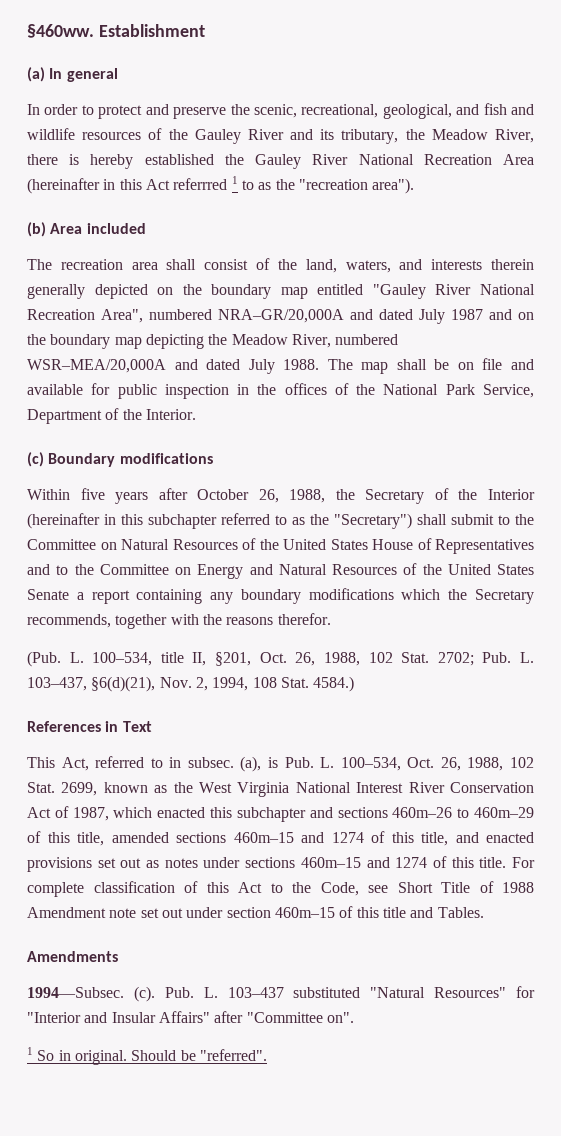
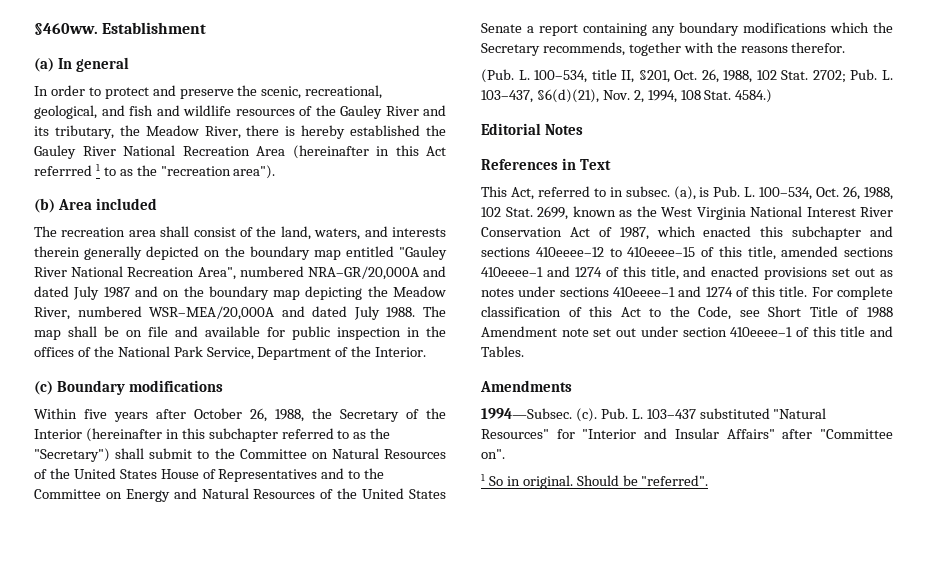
+ Editorial Notes
- 2699, known as the West Virginia National Interest River Conservation Act of 1987, which enacted this subchapter and sections 460m–26 to 460m–29 of this title, amended sections 460m–15 and 1274 of this title, and enacted provisions set out as notes under sections 460m–15 and 1274 of this title.
+ 2699, known as the West Virginia National Interest River Conservation Act of 1987, which enacted this subchapter and sections 410eeee–12 to 410eeee–15 of this title, amended sections 410eeee–1 and 1274 of this title, and enacted provisions set out as notes under sections 410eeee–1 and 1274 of this title.
- For complete classification of this Act to the Code, see Short Title of 1988 Amendment note set out under section 460m–15 of this title and Tables.
+ For complete classification of this Act to the Code, see Short Title of 1988 Amendment note set out under section 410eeee–1 of this title and Tables.

